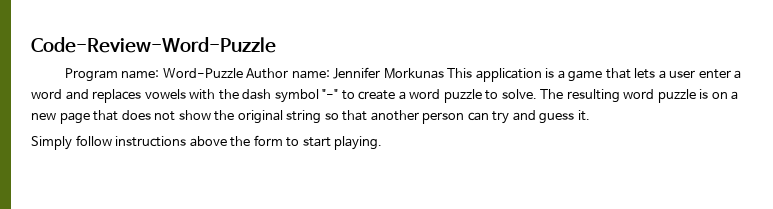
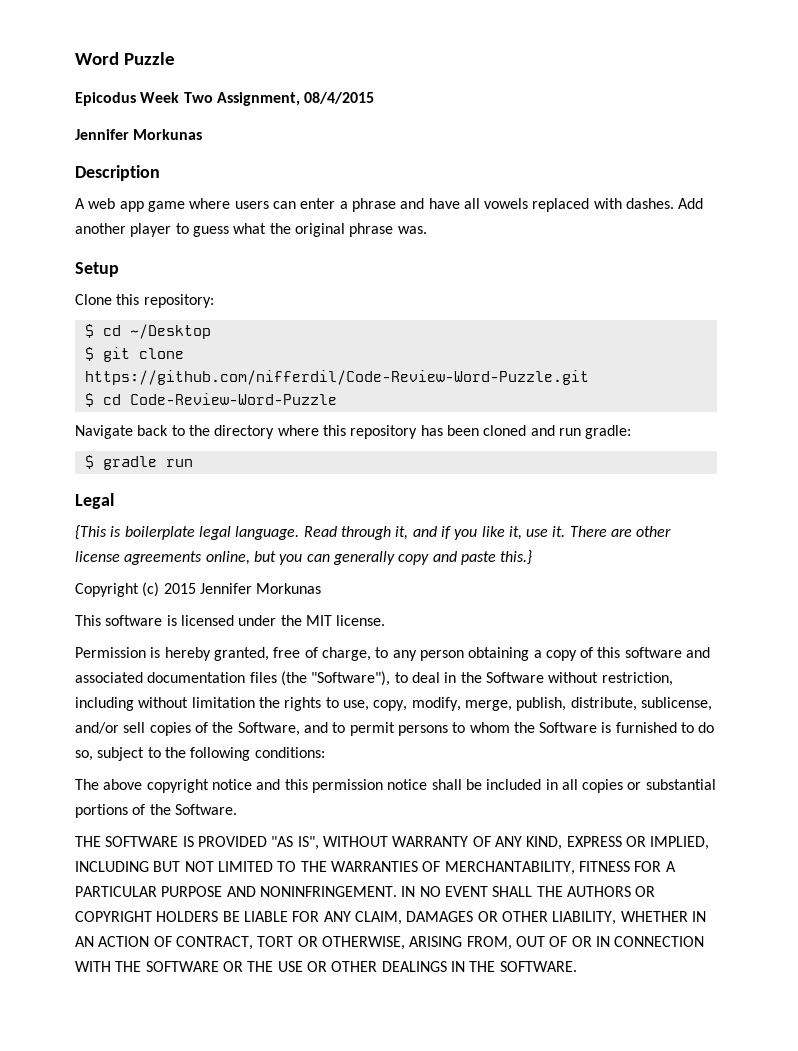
- Code-Review-Word-Puzzle
- Program name: Word-Puzzle Author name: Jennifer Morkunas This application is a game that lets a user enter a word and replaces vowels with the dash symbol "-" to create a word puzzle to solve. The resulting word puzzle is on a new page that does not show the original string so that another person can try and guess it.
- Simply follow instructions above the form to start playing.
+ Word Puzzle
+ Epicodus Week Two Assignment, 08/4/2015
+ Jennifer Morkunas
+ Description
+ A web app game where users can enter a phrase and have all vowels replaced with dashes. Add another player to guess what the original phrase was.
+ Setup
+ Clone this repository:
+ $ cd ~/Desktop
+ $ git clone
+ https://github.com/nifferdil/Code-Review-Word-Puzzle.git
+ $ cd Code-Review-Word-Puzzle
+ Navigate back to the directory where this repository has been cloned and run gradle:
+ $ gradle run
+ Legal
+ {This is boilerplate legal language. Read through it, and if you like it, use it. There are other license agreements online, but you can generally copy and paste this.}
+ Copyright (c) 2015 Jennifer Morkunas
+ This software is licensed under the MIT license.
+ Permission is hereby granted, free of charge, to any person obtaining a copy of this software and associated documentation files (the "Software"), to deal in the Software without restriction, including without limitation the rights to use, copy, modify, merge, publish, distribute, sublicense, and/or sell copies of the Software, and to permit persons to whom the Software is furnished to do so, subject to the following conditions:
+ The above copyright notice and this permission notice shall be included in all copies or substantial portions of the Software.
+ THE SOFTWARE IS PROVIDED "AS IS", WITHOUT WARRANTY OF ANY KIND, EXPRESS OR IMPLIED, INCLUDING BUT NOT LIMITED TO THE WARRANTIES OF MERCHANTABILITY, FITNESS FOR A PARTICULAR PURPOSE AND NONINFRINGEMENT. IN NO EVENT SHALL THE AUTHORS OR COPYRIGHT HOLDERS BE LIABLE FOR ANY CLAIM, DAMAGES OR OTHER LIABILITY, WHETHER IN AN ACTION OF CONTRACT, TORT OR OTHERWISE, ARISING FROM, OUT OF OR IN CONNECTION WITH THE SOFTWARE OR THE USE OR OTHER DEALINGS IN THE SOFTWARE.

